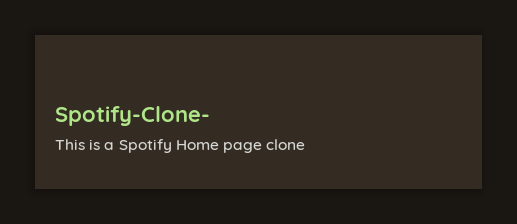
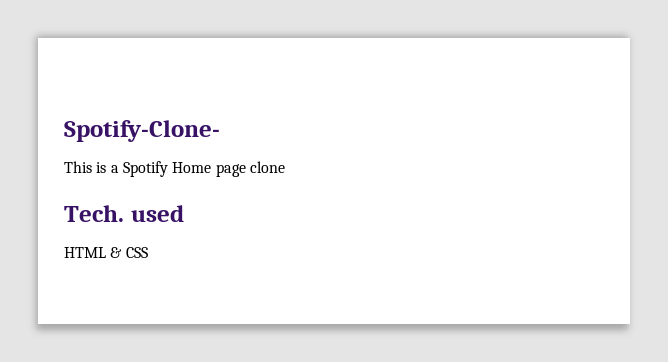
+ Tech. used
+ HTML & CSS

